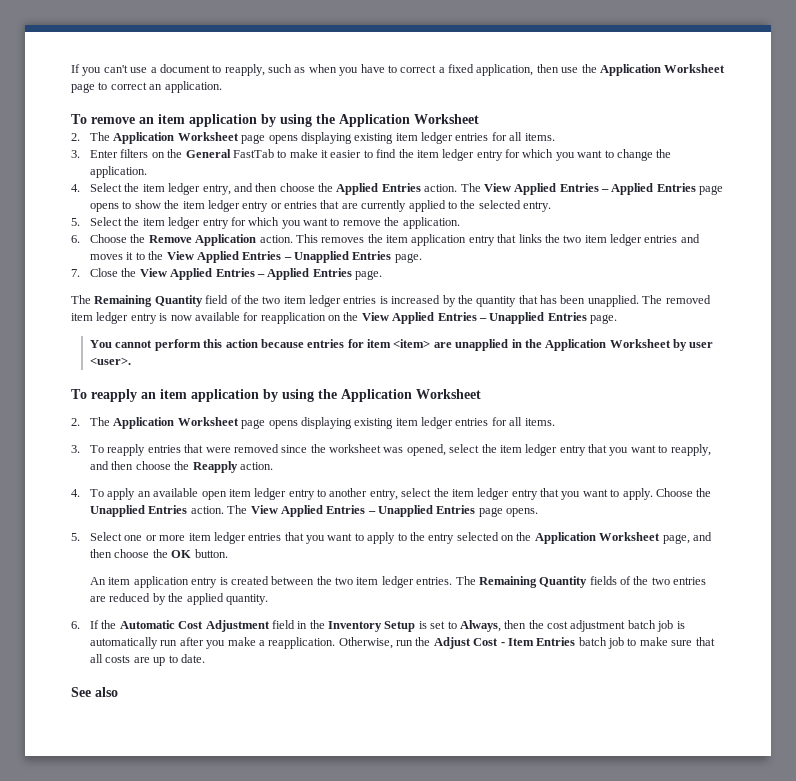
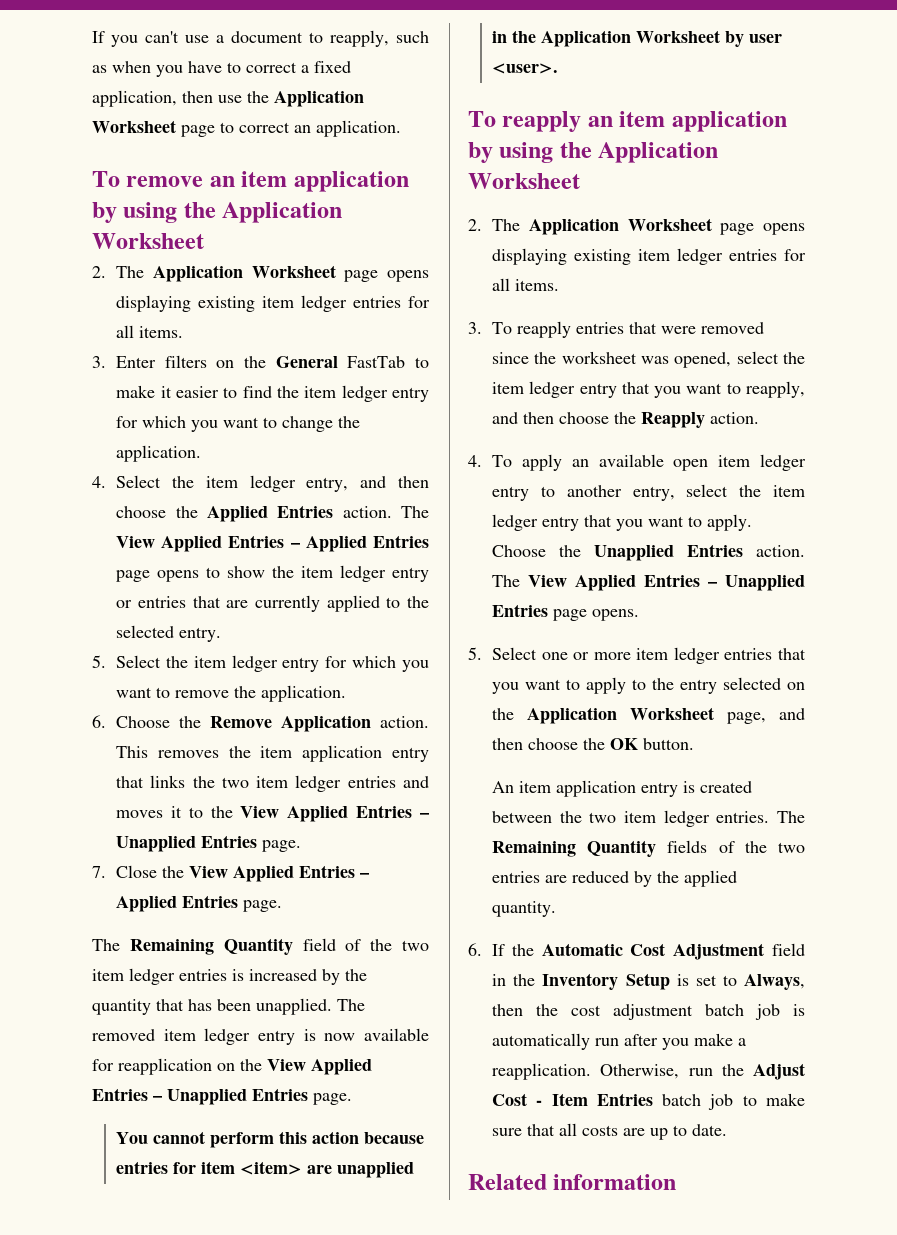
- See also
+ Related information

